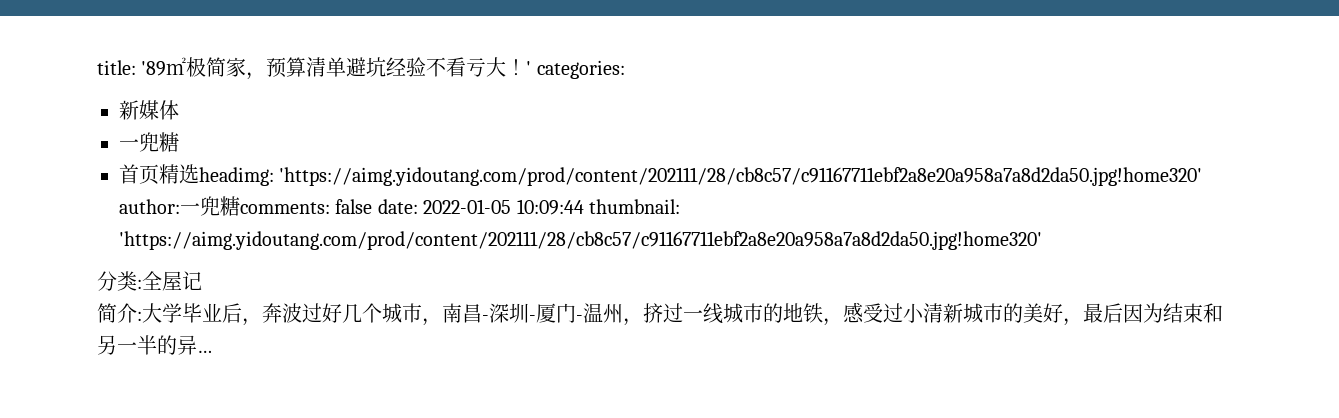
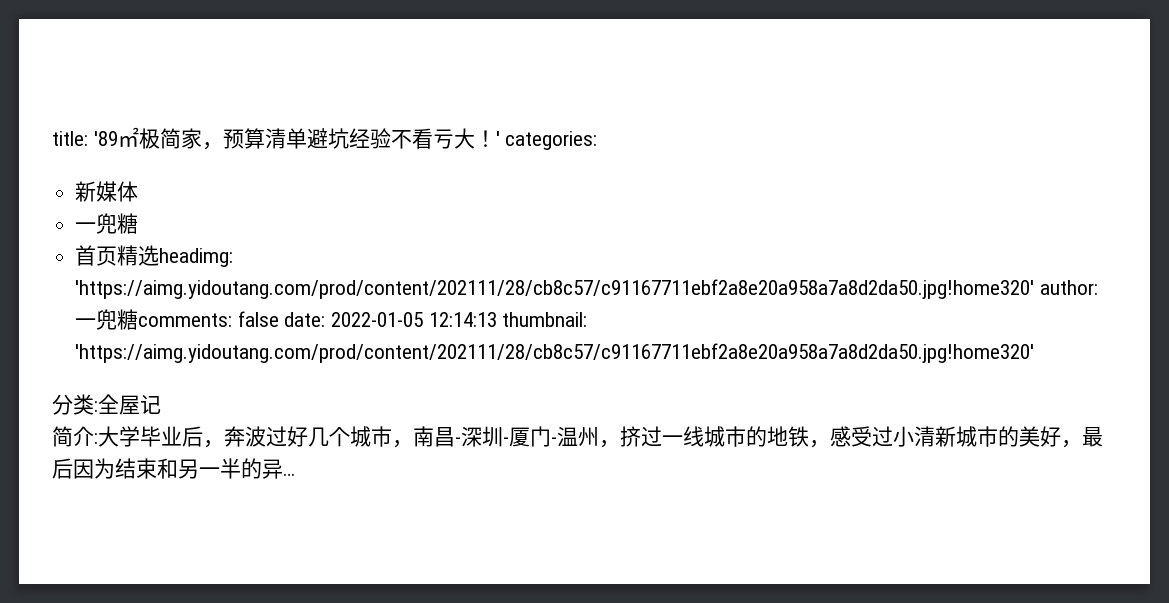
- 首页精选headimg: 'https://aimg.yidoutang.com/prod/content/202111/28/cb8c57/c91167711ebf2a8e20a958a7a8d2da50.jpg!home320' author:一兜糖comments: false date: 2022-01-05 10:09:44 thumbnail: 'https://aimg.yidoutang.com/prod/content/202111/28/cb8c57/c91167711ebf2a8e20a958a7a8d2da50.jpg!home320'
+ 首页精选headimg: 'https://aimg.yidoutang.com/prod/content/202111/28/cb8c57/c91167711ebf2a8e20a958a7a8d2da50.jpg!home320' author:一兜糖comments: false date: 2022-01-05 12:14:13 thumbnail: 'https://aimg.yidoutang.com/prod/content/202111/28/cb8c57/c91167711ebf2a8e20a958a7a8d2da50.jpg!home320'

